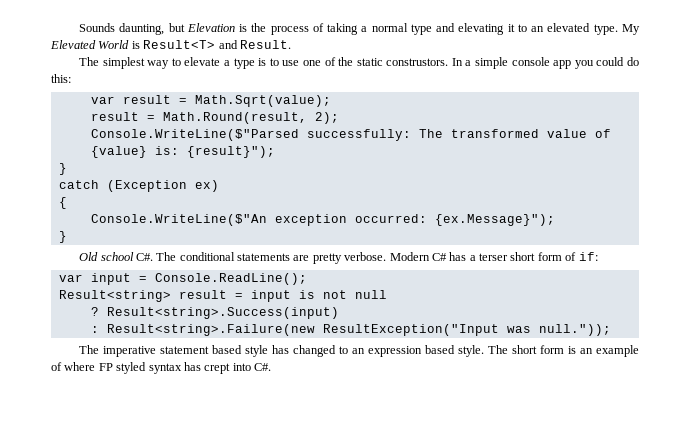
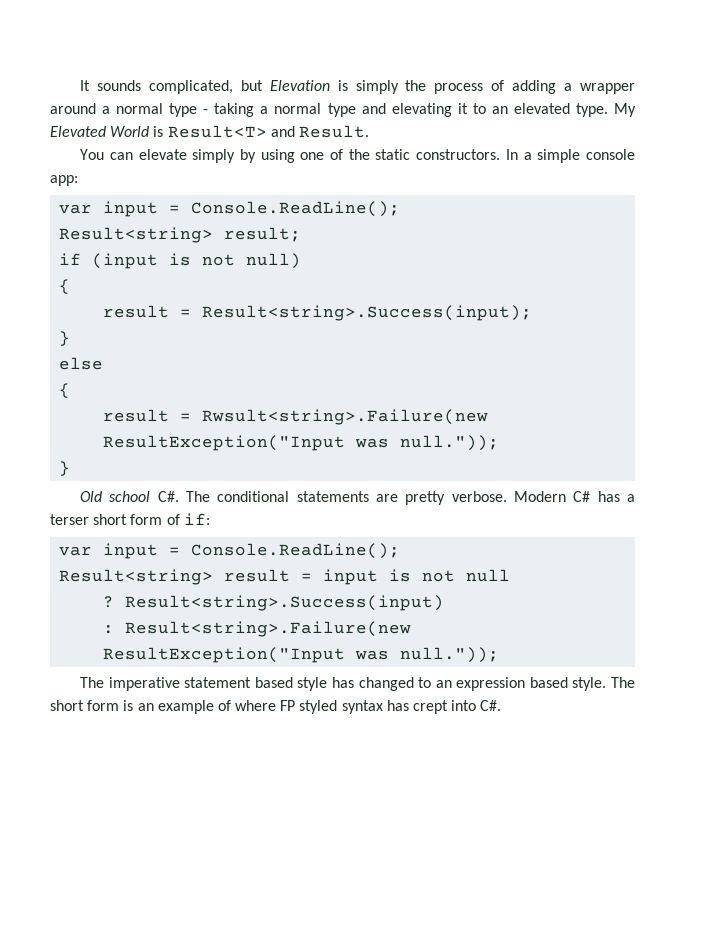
- Sounds daunting, but Elevation is the process of taking a normal type and elevating it to an elevated type.
+ It sounds complicated, but Elevation is simply the process of adding a wrapper around a normal type - taking a normal type and elevating it to an elevated type.
- The simplest way to elevate a type is to use one of the static construstors.
+ You can elevate simply by using one of the static constructors.
- In a simple console app you could do this:
- var result = Math.Sqrt(value);
- result = Math.Round(result, 2);
- Console.WriteLine($"Parsed successfully: The transformed value of {value} is: {result}");
+ In a simple console app:
+ var input = Console.ReadLine();
+ Result<string> result;
+ if (input is not null)
+ {
+ result = Result<string>.Success(input);
  }
- catch (Exception ex)
+ else
  {
- Console.WriteLine($"An exception occurred: {ex.Message}");
+ result = Rwsult<string>.Failure(new ResultException("Input was null."));

